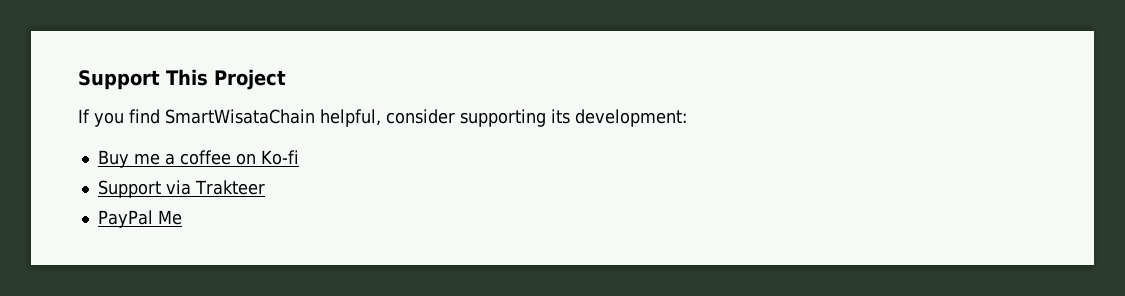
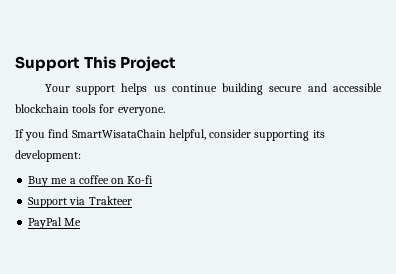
+ Your support helps us continue building secure and accessible blockchain tools for everyone.

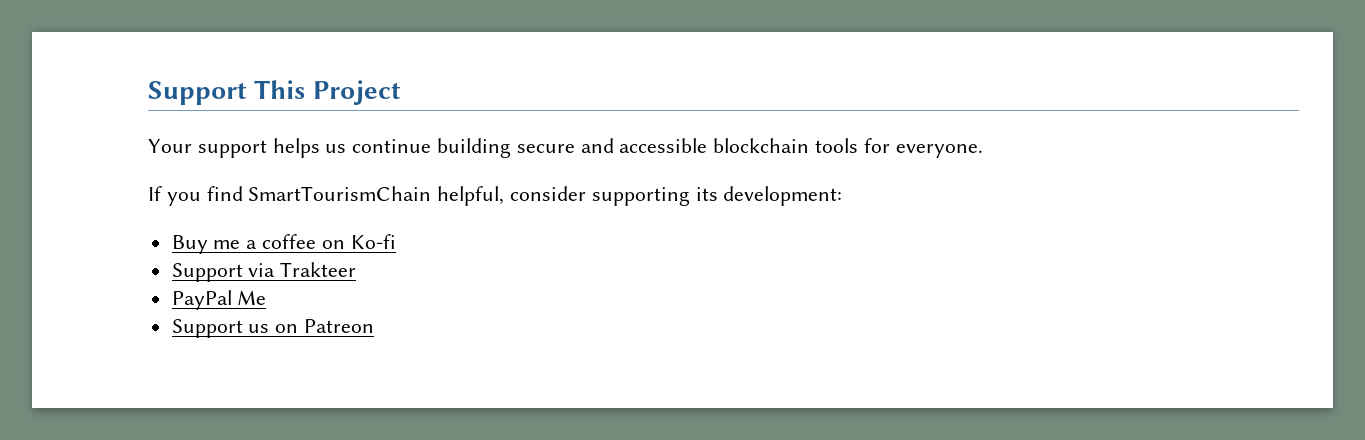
- If you find SmartWisataChain helpful, consider supporting its development:
+ If you find SmartTourismChain helpful, consider supporting its development:
+ Support us on Patreon

